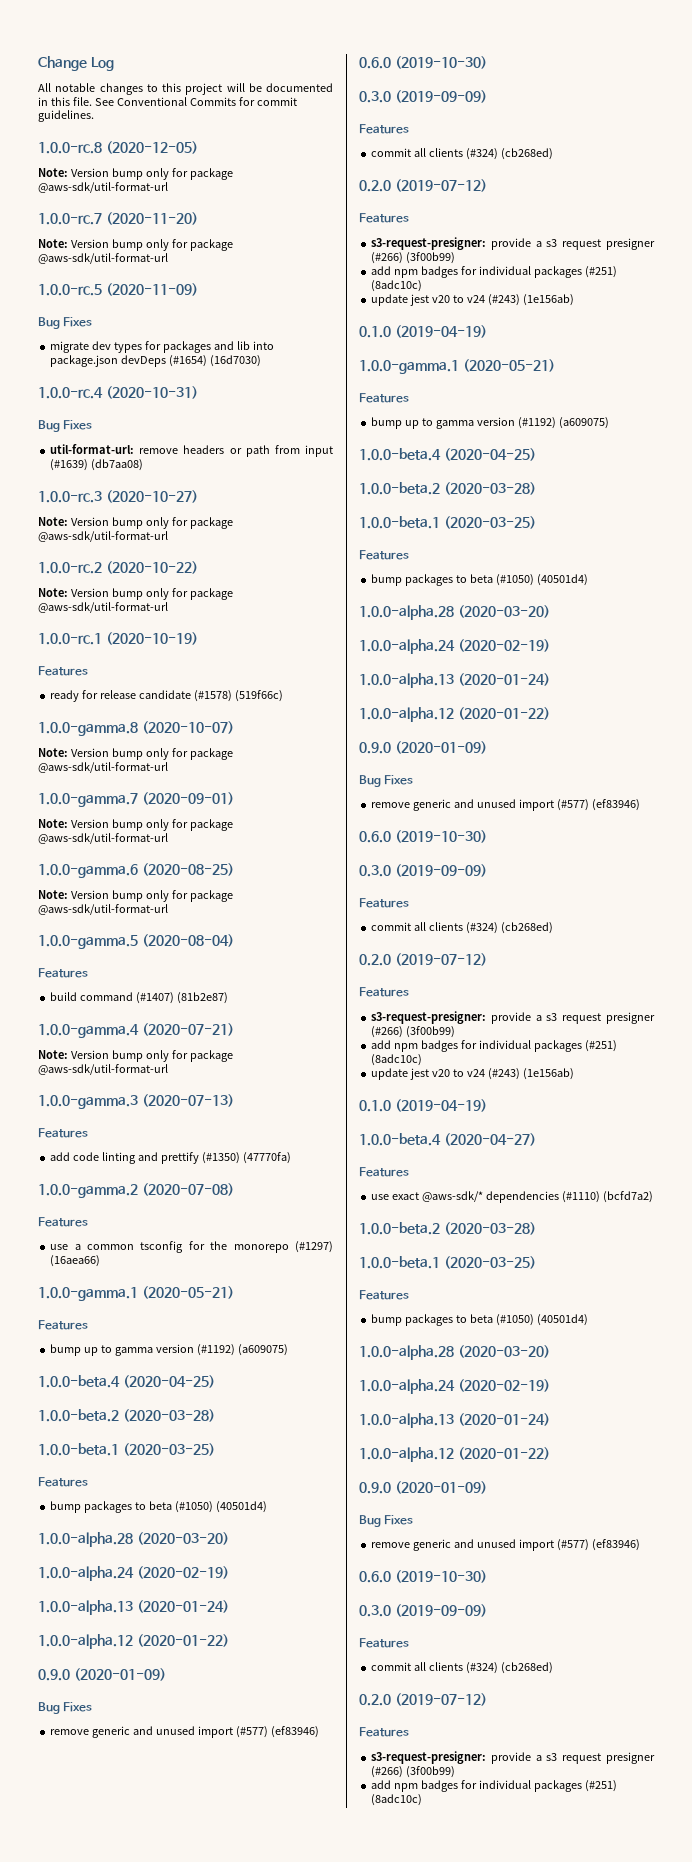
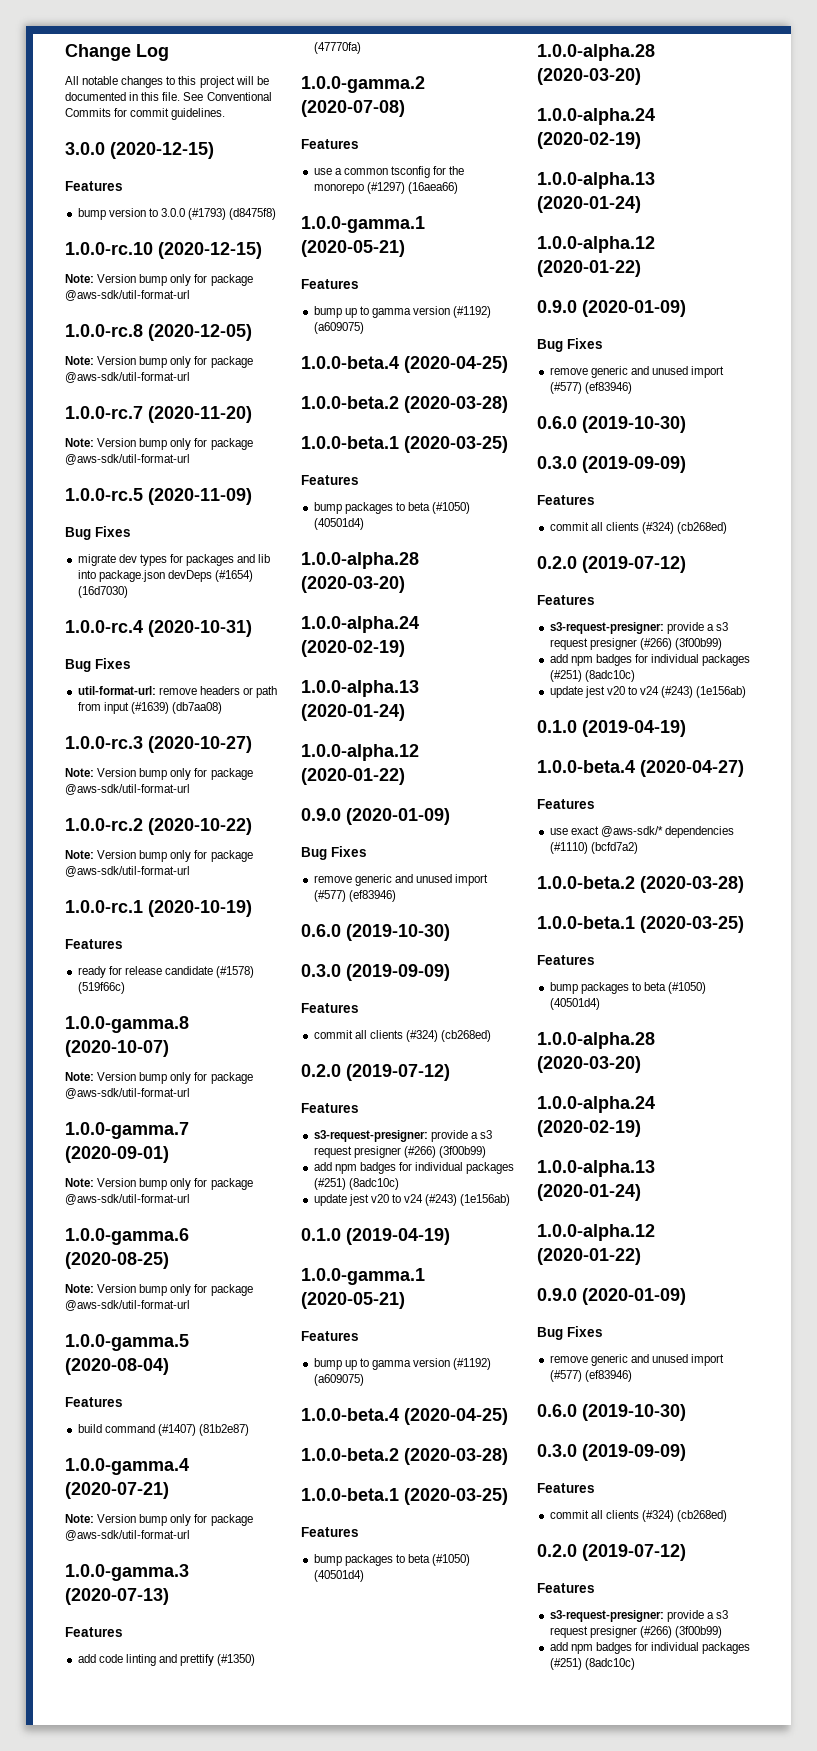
+ 3.0.0 (2020-12-15)
+ Features
+ bump version to 3.0.0 (#1793) (d8475f8)
+ 1.0.0-rc.10 (2020-12-15)
+ Note: Version bump only for package @aws-sdk/util-format-url

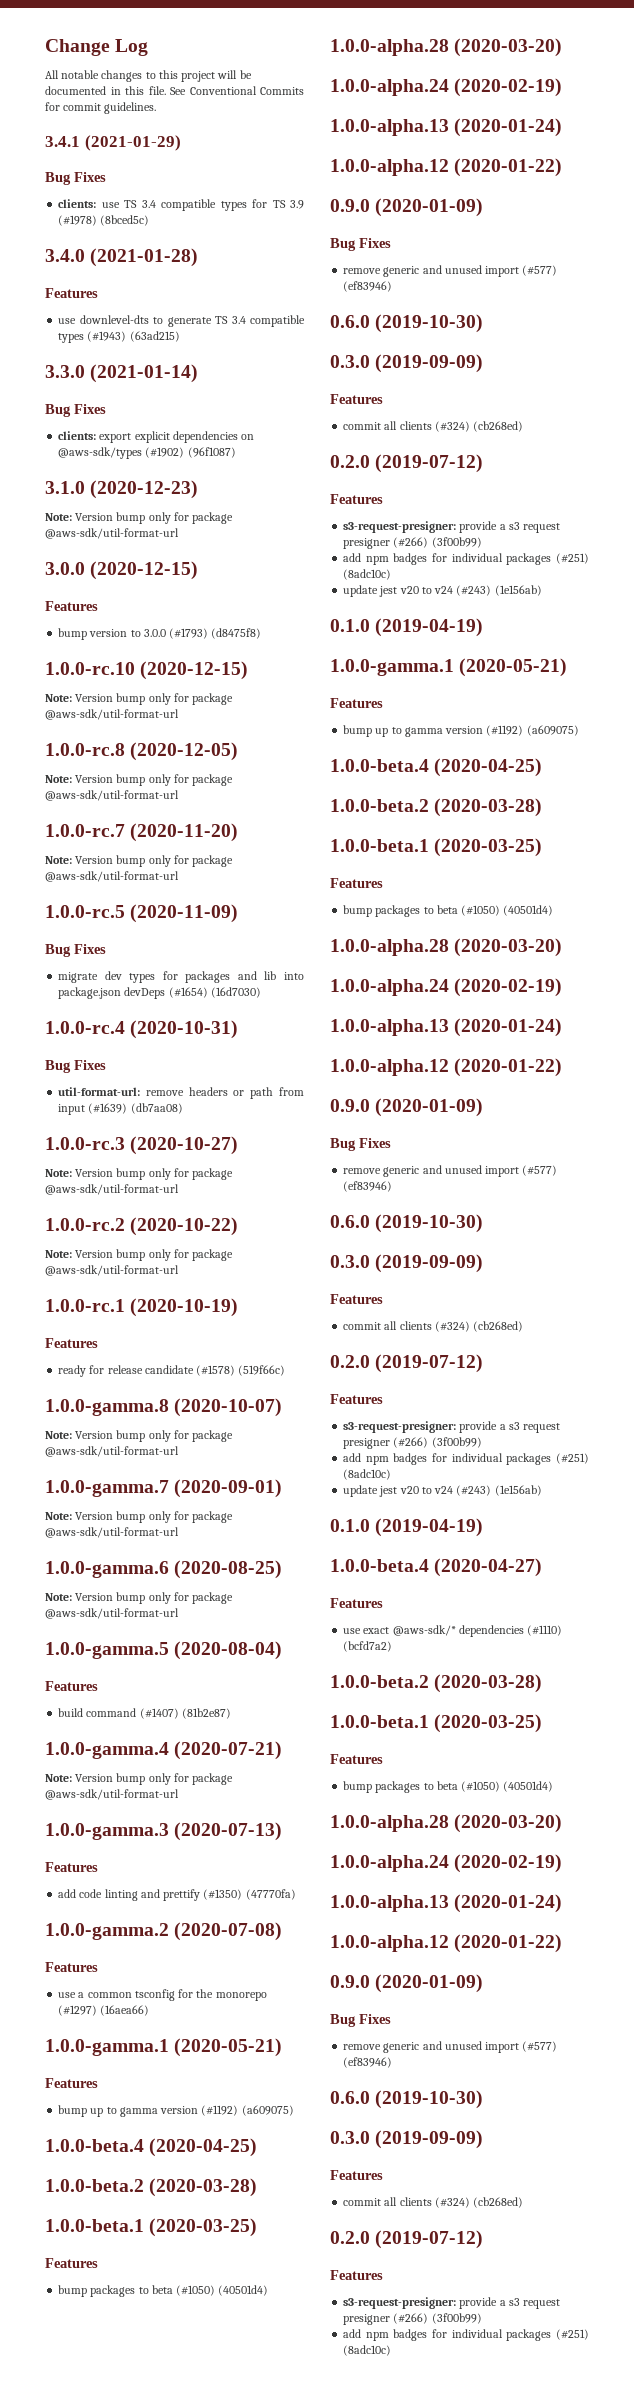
+ 3.4.1 (2021-01-29)
+ Bug Fixes
+ clients: use TS 3.4 compatible types for TS 3.9 (#1978) (8bced5c)
+ 3.4.0 (2021-01-28)
+ Features
+ use downlevel-dts to generate TS 3.4 compatible types (#1943) (63ad215)
+ 3.3.0 (2021-01-14)
+ Bug Fixes
+ clients: export explicit dependencies on @aws-sdk/types (#1902) (96f1087)
+ 3.1.0 (2020-12-23)
+ Note: Version bump only for package @aws-sdk/util-format-url

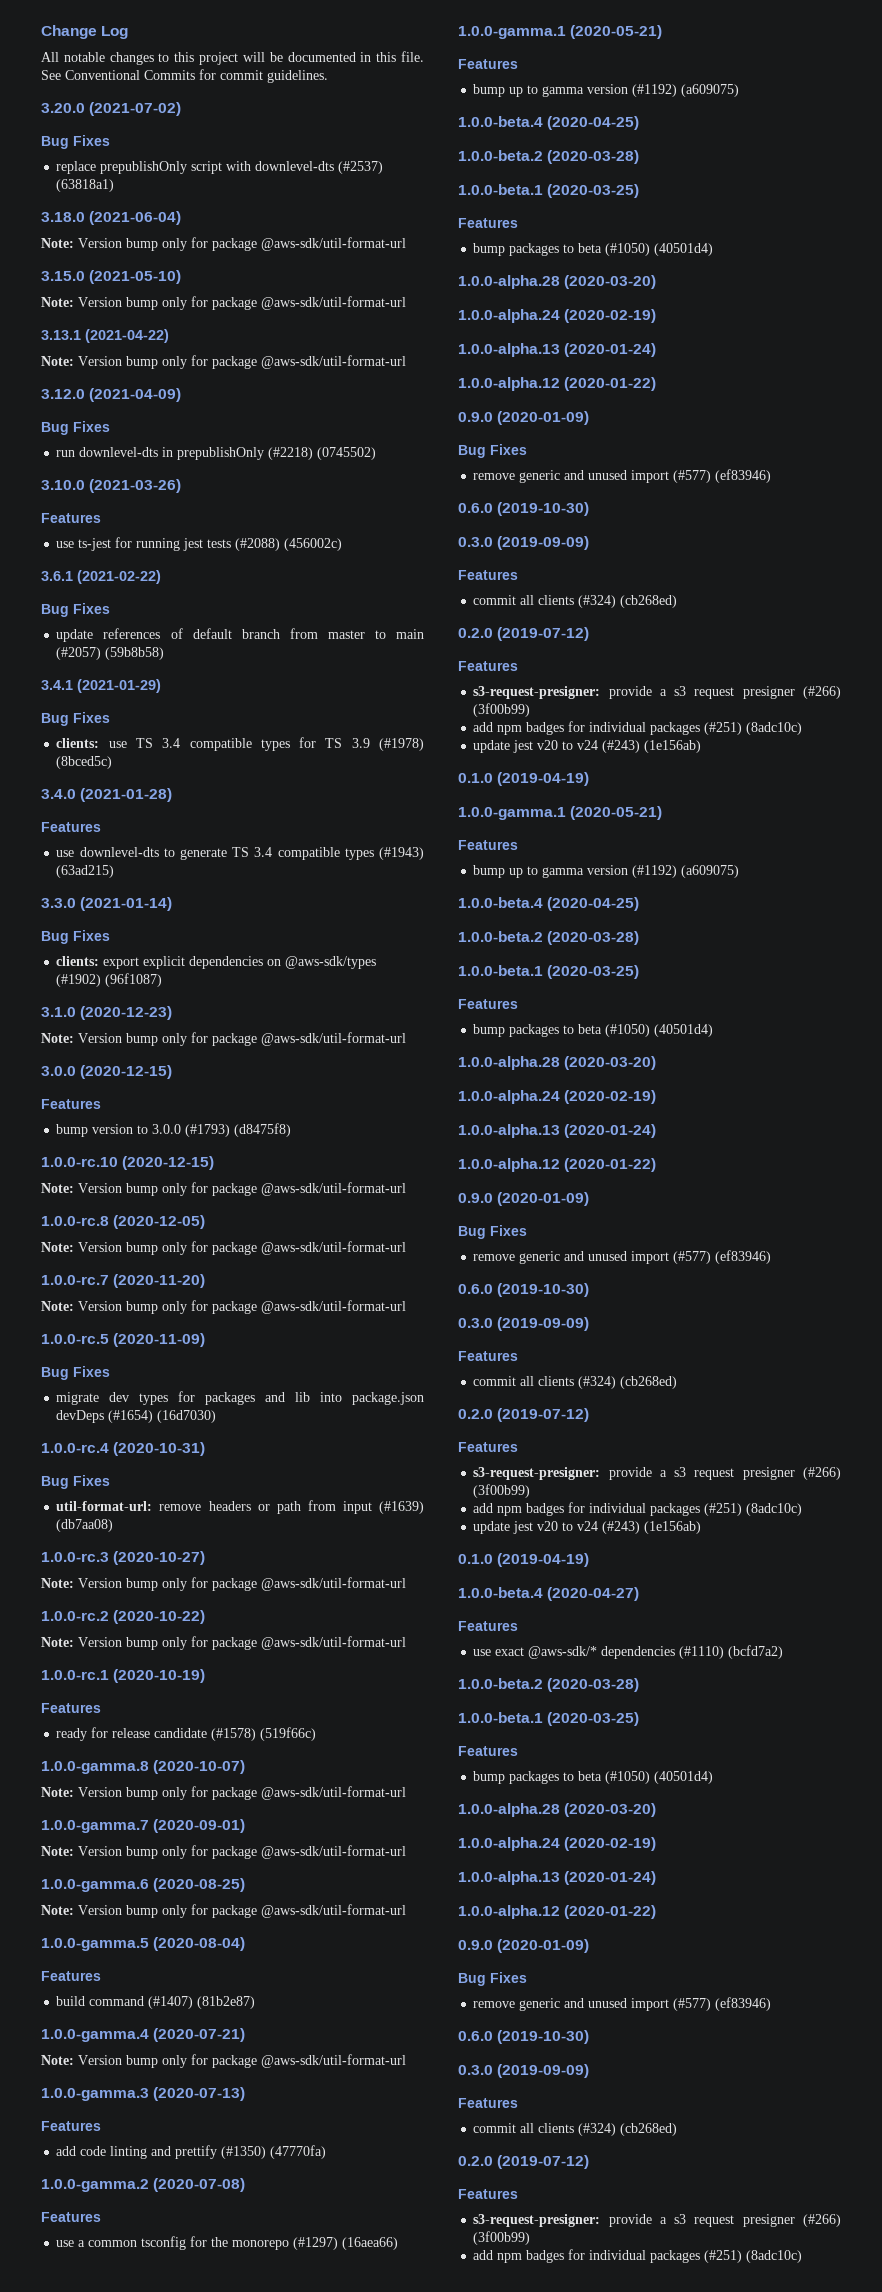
+ 3.20.0 (2021-07-02)
+ Bug Fixes
+ replace prepublishOnly script with downlevel-dts (#2537) (63818a1)
+ 3.18.0 (2021-06-04)
+ Note: Version bump only for package @aws-sdk/util-format-url
+ 3.15.0 (2021-05-10)
+ Note: Version bump only for package @aws-sdk/util-format-url
+ 3.13.1 (2021-04-22)
+ Note: Version bump only for package @aws-sdk/util-format-url
+ 3.12.0 (2021-04-09)
+ Bug Fixes
+ run downlevel-dts in prepublishOnly (#2218) (0745502)
+ 3.10.0 (2021-03-26)
+ Features
+ use ts-jest for running jest tests (#2088) (456002c)
+ 3.6.1 (2021-02-22)
+ Bug Fixes
+ update references of default branch from master to main (#2057) (59b8b58)

